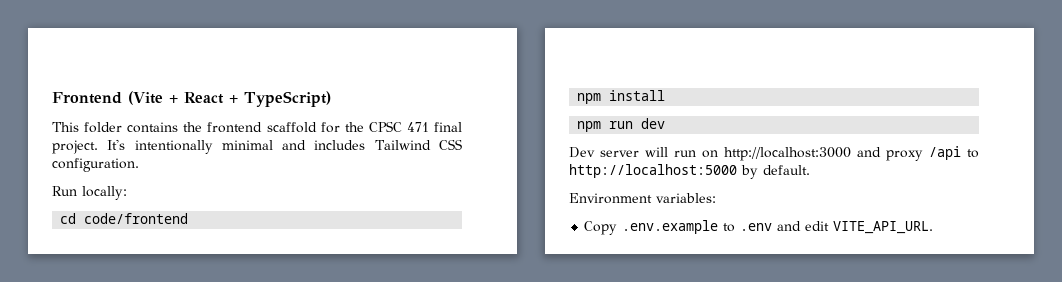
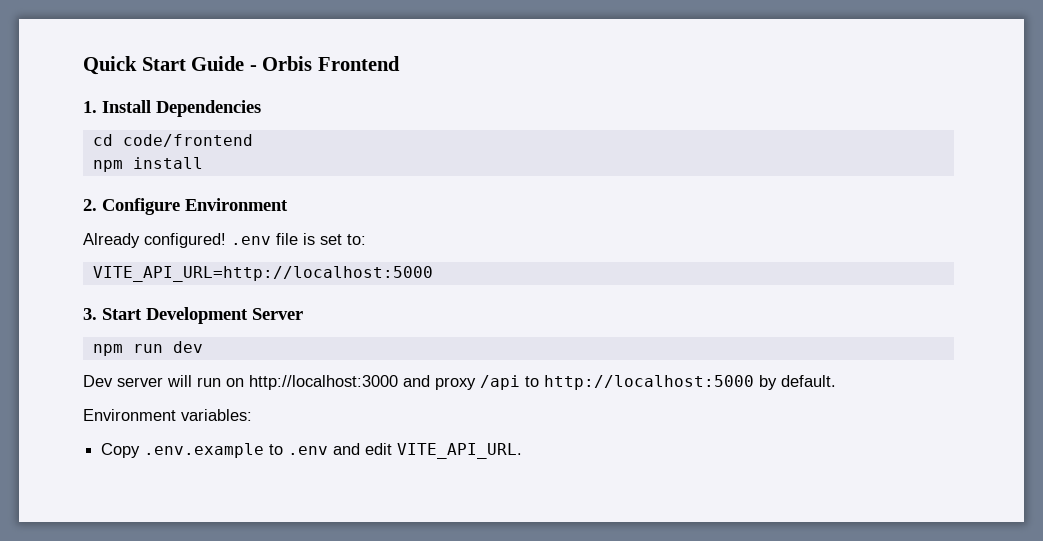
- Frontend (Vite + React + TypeScript)
- This folder contains the frontend scaffold for the CPSC 471 final project. It's intentionally minimal and includes Tailwind CSS configuration.
- Run locally:
+ Quick Start Guide - Orbis Frontend
+ 1. Install Dependencies
  cd code/frontend
  npm install
+ 2. Configure Environment
+ Already configured! .env file is set to:
+ VITE_API_URL=http://localhost:5000
+ 3. Start Development Server

